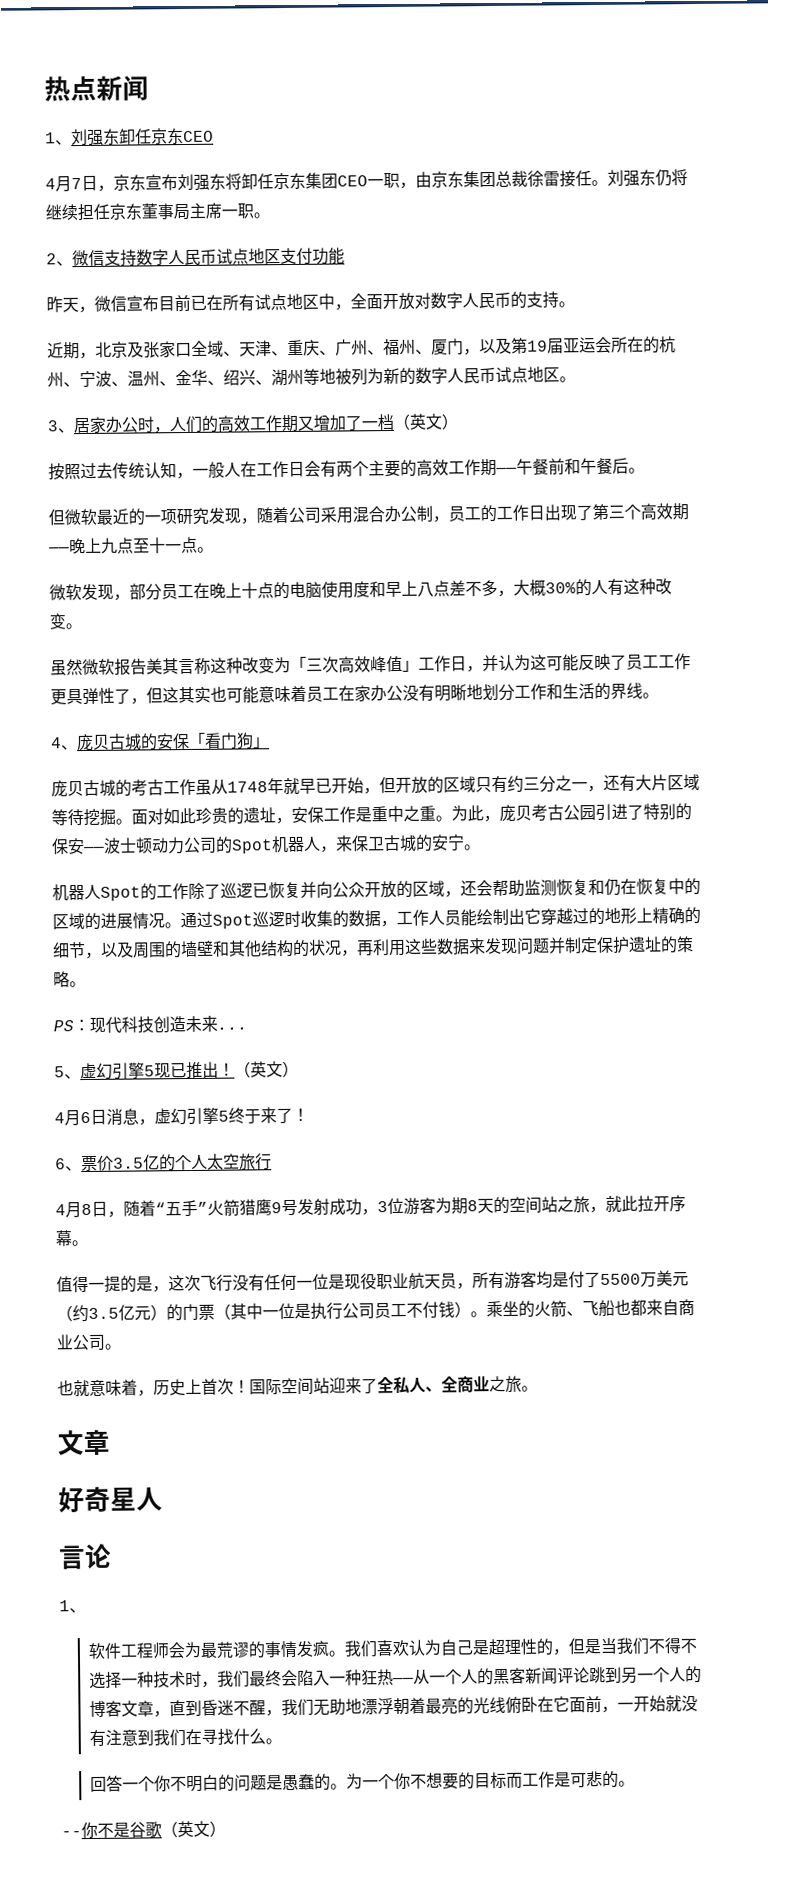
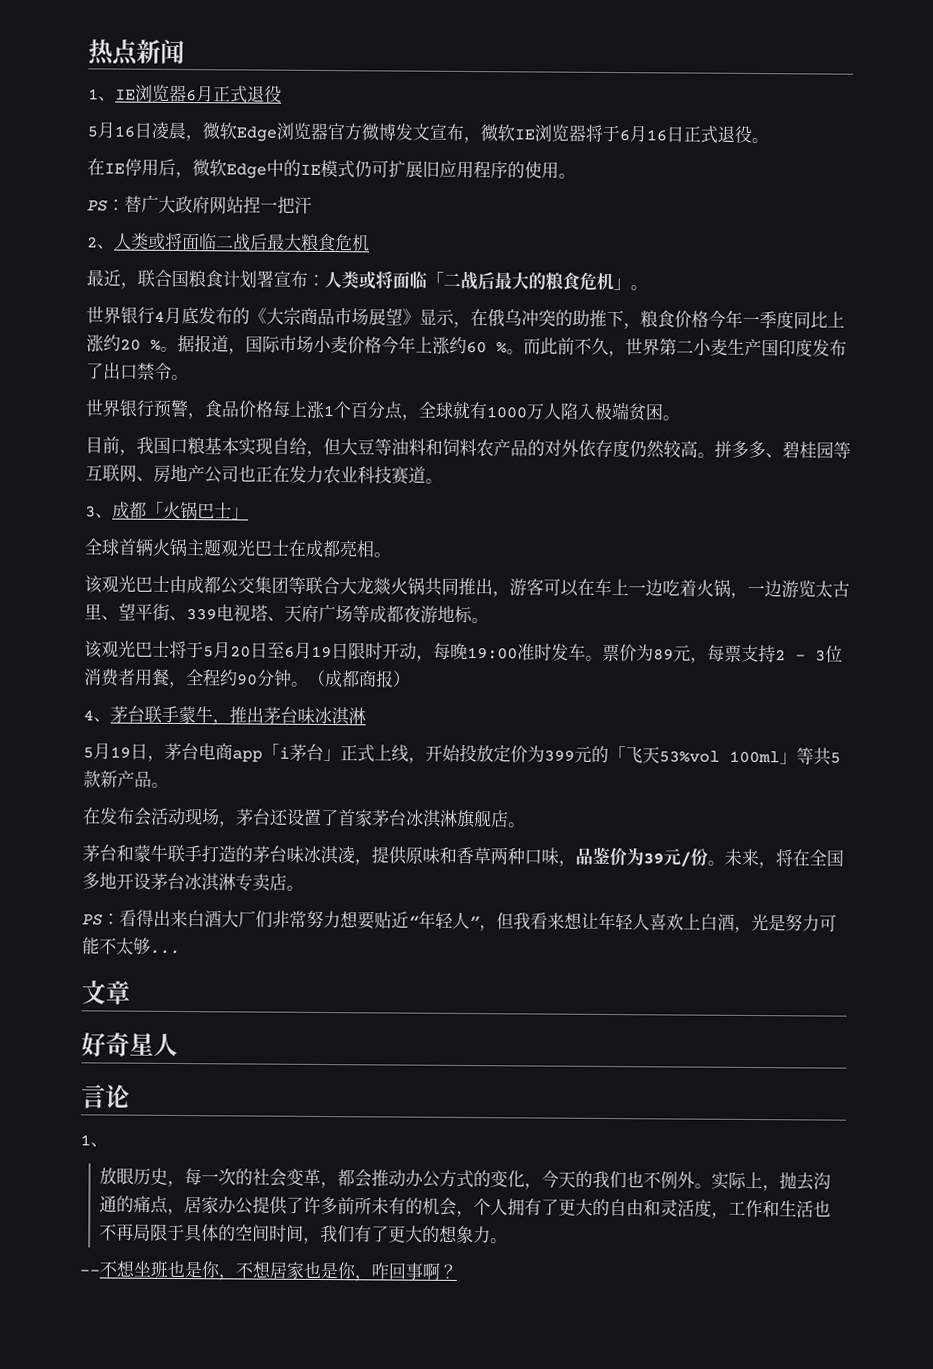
- 1、刘强东卸任京东CEO
- 4月7日，京东宣布刘强东将卸任京东集团CEO一职，由京东集团总裁徐雷接任。刘强东仍将继续担任京东董事局主席一职。
- 2、微信支持数字人民币试点地区支付功能
- 昨天，微信宣布目前已在所有试点地区中，全面开放对数字人民币的支持。
- 近期，北京及张家口全域、天津、重庆、广州、福州、厦门，以及第19届亚运会所在的杭州、宁波、温州、金华、绍兴、湖州等地被列为新的数字人民币试点地区。
- 3、居家办公时，人们的高效工作期又增加了一档（英文）
- 按照过去传统认知，一般人在工作日会有两个主要的高效工作期——午餐前和午餐后。
- 但微软最近的一项研究发现，随着公司采用混合办公制，员工的工作日出现了第三个高效期——晚上九点至十一点。
- 微软发现，部分员工在晚上十点的电脑使用度和早上八点差不多，大概30%的人有这种改变。
- 虽然微软报告美其言称这种改变为「三次高效峰值」工作日，并认为这可能反映了员工工作更具弹性了，但这其实也可能意味着员工在家办公没有明晰地划分工作和生活的界线。
- 4、庞贝古城的安保「看门狗」
- 庞贝古城的考古工作虽从1748年就早已开始，但开放的区域只有约三分之一，还有大片区域等待挖掘。面对如此珍贵的遗址，安保工作是重中之重。为此，庞贝考古公园引进了特别的保安——波士顿动力公司的Spot机器人，来保卫古城的安宁。
- 机器人Spot的工作除了巡逻已恢复并向公众开放的区域，还会帮助监测恢复和仍在恢复中的区域的进展情况。通过Spot巡逻时收集的数据，工作人员能绘制出它穿越过的地形上精确的细节，以及周围的墙壁和其他结构的状况，再利用这些数据来发现问题并制定保护遗址的策略。
- PS：现代科技创造未来...
- 5、虚幻引擎5现已推出！（英文）
- 4月6日消息，虚幻引擎5终于来了！
- 6、票价3.5亿的个人太空旅行
- 4月8日，随着“五手”火箭猎鹰9号发射成功，3位游客为期8天的空间站之旅，就此拉开序幕。
- 值得一提的是，这次飞行没有任何一位是现役职业航天员，所有游客均是付了5500万美元（约3.5亿元）的门票（其中一位是执行公司员工不付钱）。乘坐的火箭、飞船也都来自商业公司。
- 也就意味着，历史上首次！国际空间站迎来了全私人、全商业之旅。
+ 1、IE浏览器6月正式退役
+ 5月16日凌晨，微软Edge浏览器官方微博发文宣布，微软IE浏览器将于6月16日正式退役。
+ 在IE停用后，微软Edge中的IE模式仍可扩展旧应用程序的使用。
+ PS：替广大政府网站捏一把汗
+ 2、人类或将面临二战后最大粮食危机
+ 最近，联合国粮食计划署宣布：人类或将面临「二战后最大的粮食危机」。
+ 世界银行4月底发布的《大宗商品市场展望》显示，在俄乌冲突的助推下，粮食价格今年一季度同比上涨约20 %。据报道，国际市场小麦价格今年上涨约60 %。而此前不久，世界第二小麦生产国印度发布了出口禁令。
+ 世界银行预警，食品价格每上涨1个百分点，全球就有1000万人陷入极端贫困。
+ 目前，我国口粮基本实现自给，但大豆等油料和饲料农产品的对外依存度仍然较高。拼多多、碧桂园等互联网、房地产公司也正在发力农业科技赛道。
+ 3、成都「火锅巴士」
+ 全球首辆火锅主题观光巴士在成都亮相。
+ 该观光巴士由成都公交集团等联合大龙燚火锅共同推出，游客可以在车上一边吃着火锅，一边游览太古里、望平街、339电视塔、天府广场等成都夜游地标。
+ 该观光巴士将于5月20日至6月19日限时开动，每晚19:00准时发车。票价为89元，每票支持2 – 3位消费者用餐，全程约90分钟。（成都商报）
+ 4、茅台联手蒙牛，推出茅台味冰淇淋
+ 5月19日，茅台电商app「i茅台」正式上线，开始投放定价为399元的「飞天53%vol 100ml」等共5款新产品。
+ 在发布会活动现场，茅台还设置了首家茅台冰淇淋旗舰店。
+ 茅台和蒙牛联手打造的茅台味冰淇凌，提供原味和香草两种口味，品鉴价为39元/份。未来，将在全国多地开设茅台冰淇淋专卖店。
+ PS：看得出来白酒大厂们非常努力想要贴近“年轻人”，但我看来想让年轻人喜欢上白酒，光是努力可能不太够...
- 软件工程师会为最荒谬的事情发疯。我们喜欢认为自己是超理性的，但是当我们不得不选择一种技术时，我们最终会陷入一种狂热——从一个人的黑客新闻评论跳到另一个人的博客文章，直到昏迷不醒，我们无助地漂浮朝着最亮的光线俯卧在它面前，一开始就没有注意到我们在寻找什么。
- 回答一个你不明白的问题是愚蠢的。为一个你不想要的目标而工作是可悲的。
- --你不是谷歌（英文）
+ 放眼历史，每一次的社会变革，都会推动办公方式的变化，今天的我们也不例外。实际上，抛去沟通的痛点，居家办公提供了许多前所未有的机会，个人拥有了更大的自由和灵活度，工作和生活也不再局限于具体的空间时间，我们有了更大的想象力。
+ --不想坐班也是你，不想居家也是你，咋回事啊？

